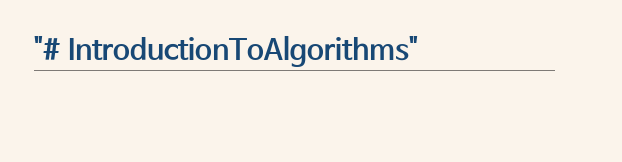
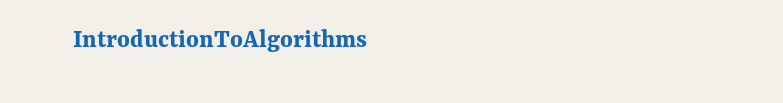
- "# IntroductionToAlgorithms"
+ IntroductionToAlgorithms

